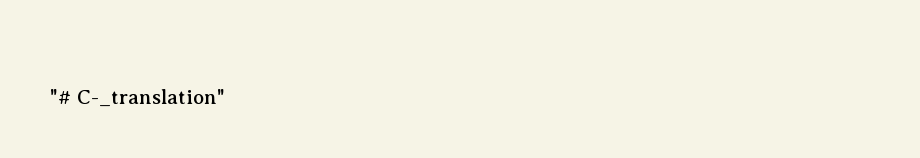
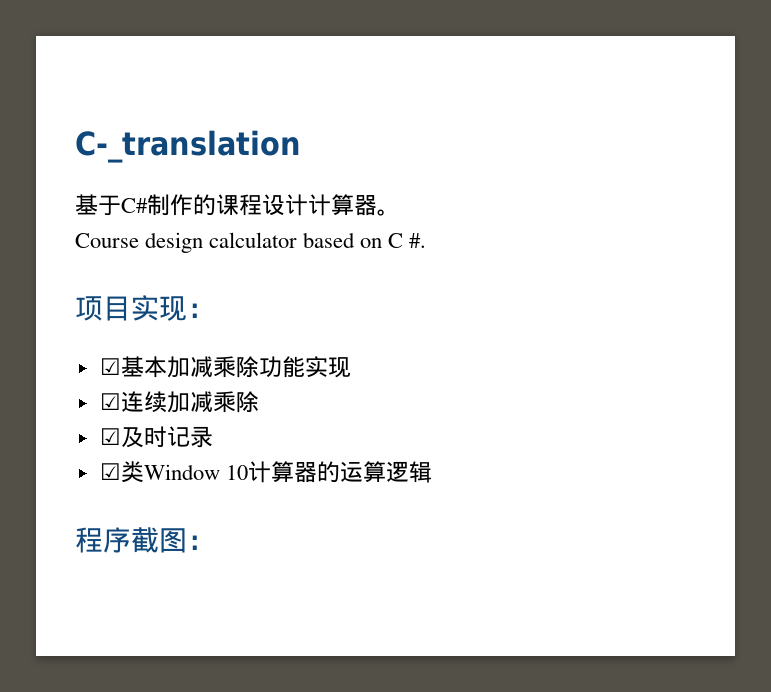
- "# C-_translation"
+ C-_translation
+ 基于C#制作的课程设计计算器。
+ Course design calculator based on C #.
+ 项目实现：
+ ☑基本加减乘除功能实现
+ ☑连续加减乘除
+ ☑及时记录
+ ☑类Window 10计算器的运算逻辑
+ 程序截图：

